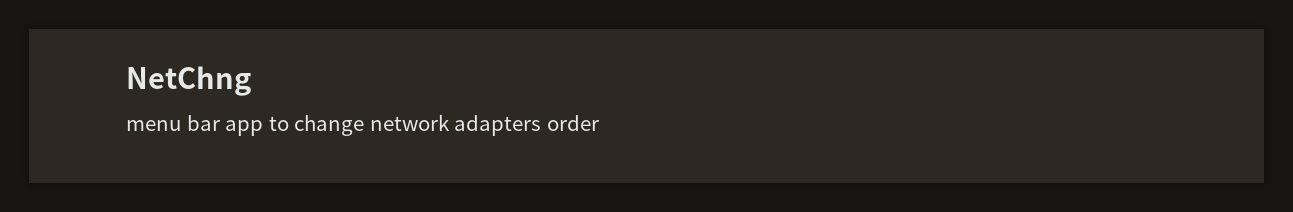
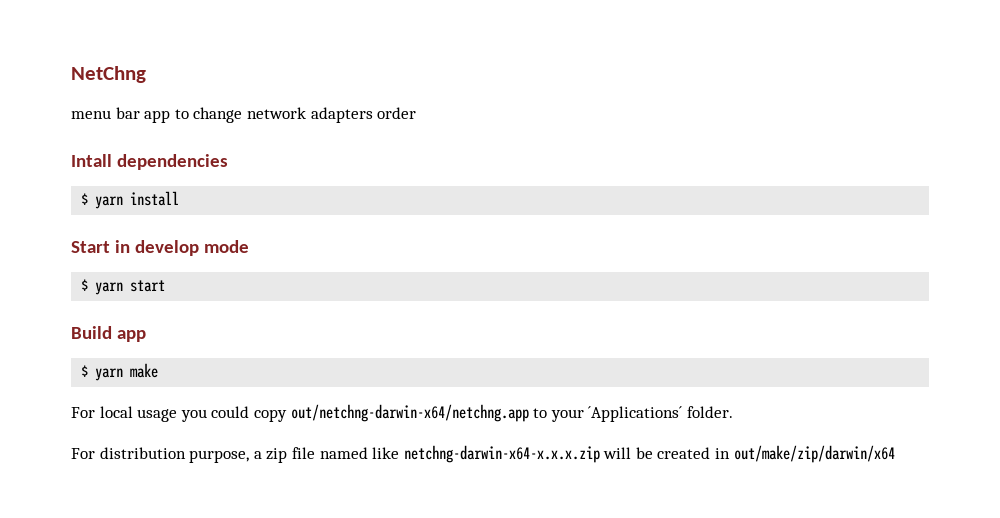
+ Intall dependencies
+ $ yarn install
+ Start in develop mode
+ $ yarn start
+ Build app
+ $ yarn make
+ For local usage you could copy out/netchng-darwin-x64/netchng.app to your ´Applications´ folder.
+ For distribution purpose, a zip file named like netchng-darwin-x64-x.x.x.zip will be created in out/make/zip/darwin/x64

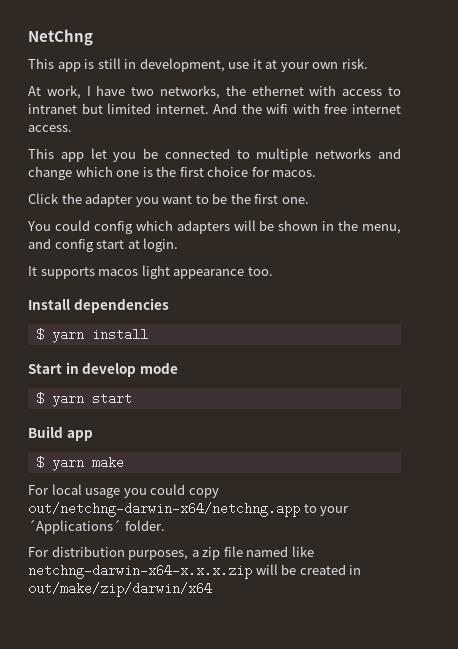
- menu bar app to change network adapters order
- Intall dependencies
+ This app is still in development, use it at your own risk.
+ At work, I have two networks, the ethernet with access to intranet but limited internet. And the wifi with free internet access.
+ This app let you be connected to multiple networks and change which one is the first choice for macos.
+ Click the adapter you want to be the first one.
+ You could config which adapters will be shown in the menu, and config start at login.
+ It supports macos light appearance too.
+ Install dependencies
- For distribution purpose, a zip file named like netchng-darwin-x64-x.x.x.zip will be created in out/make/zip/darwin/x64
+ For distribution purposes, a zip file named like netchng-darwin-x64-x.x.x.zip will be created in out/make/zip/darwin/x64

